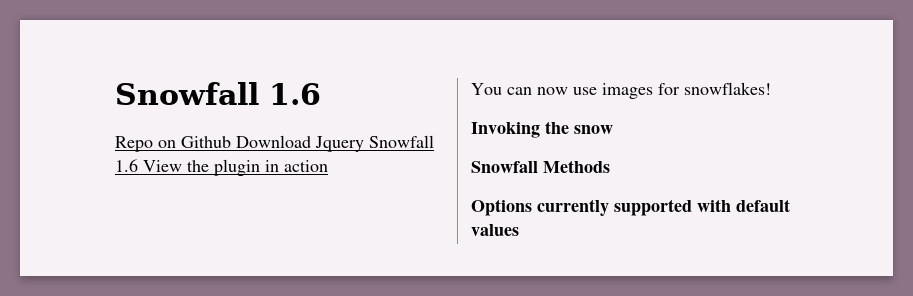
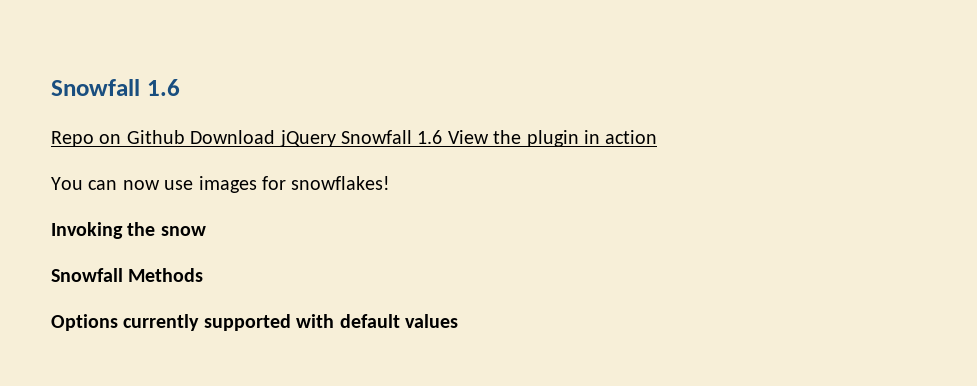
- Repo on Github Download Jquery Snowfall 1.6 View the plugin in action
+ Repo on Github Download jQuery Snowfall 1.6 View the plugin in action

